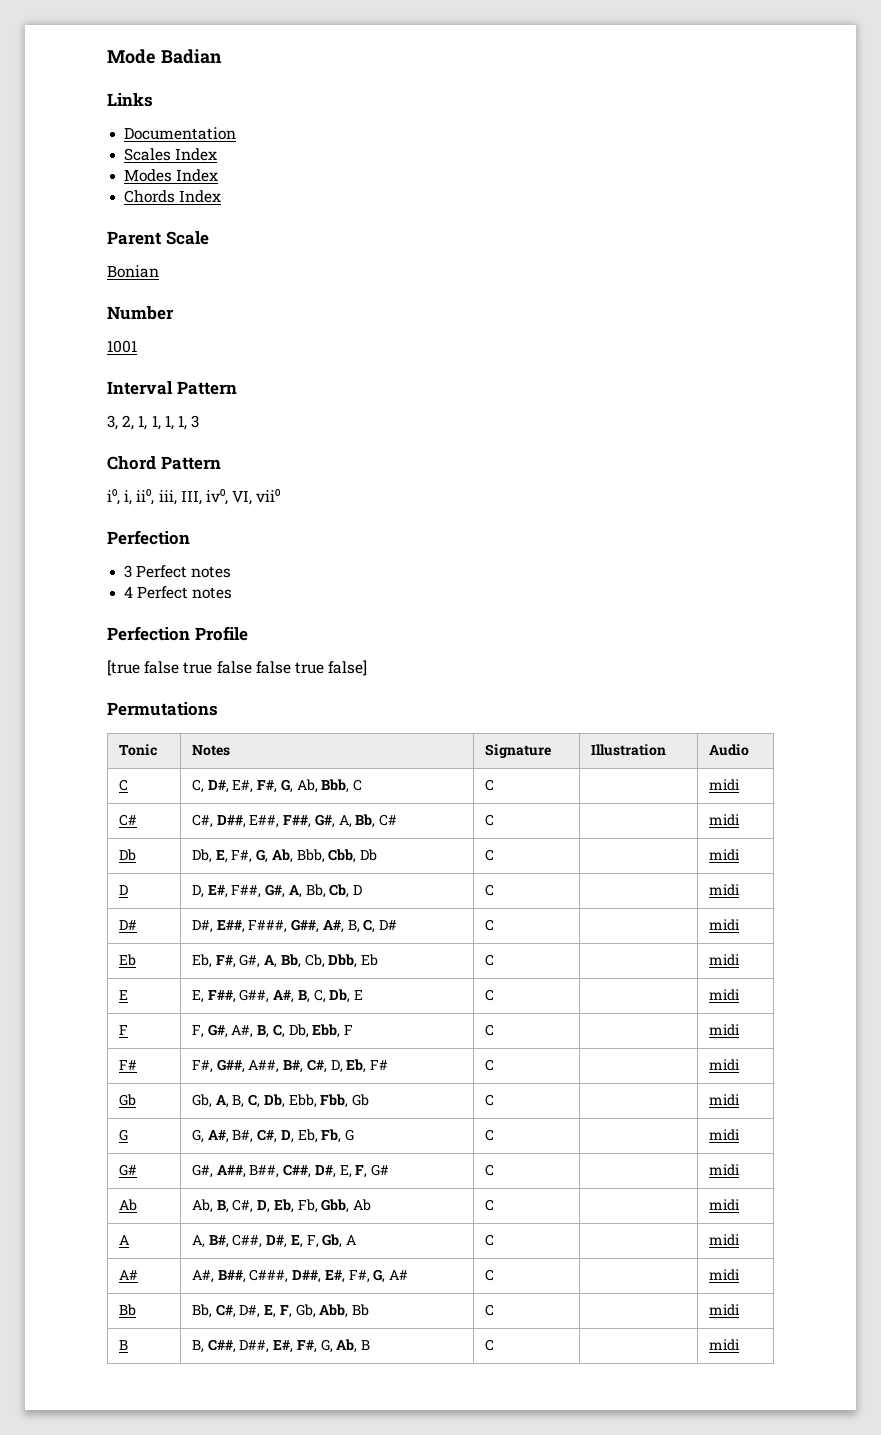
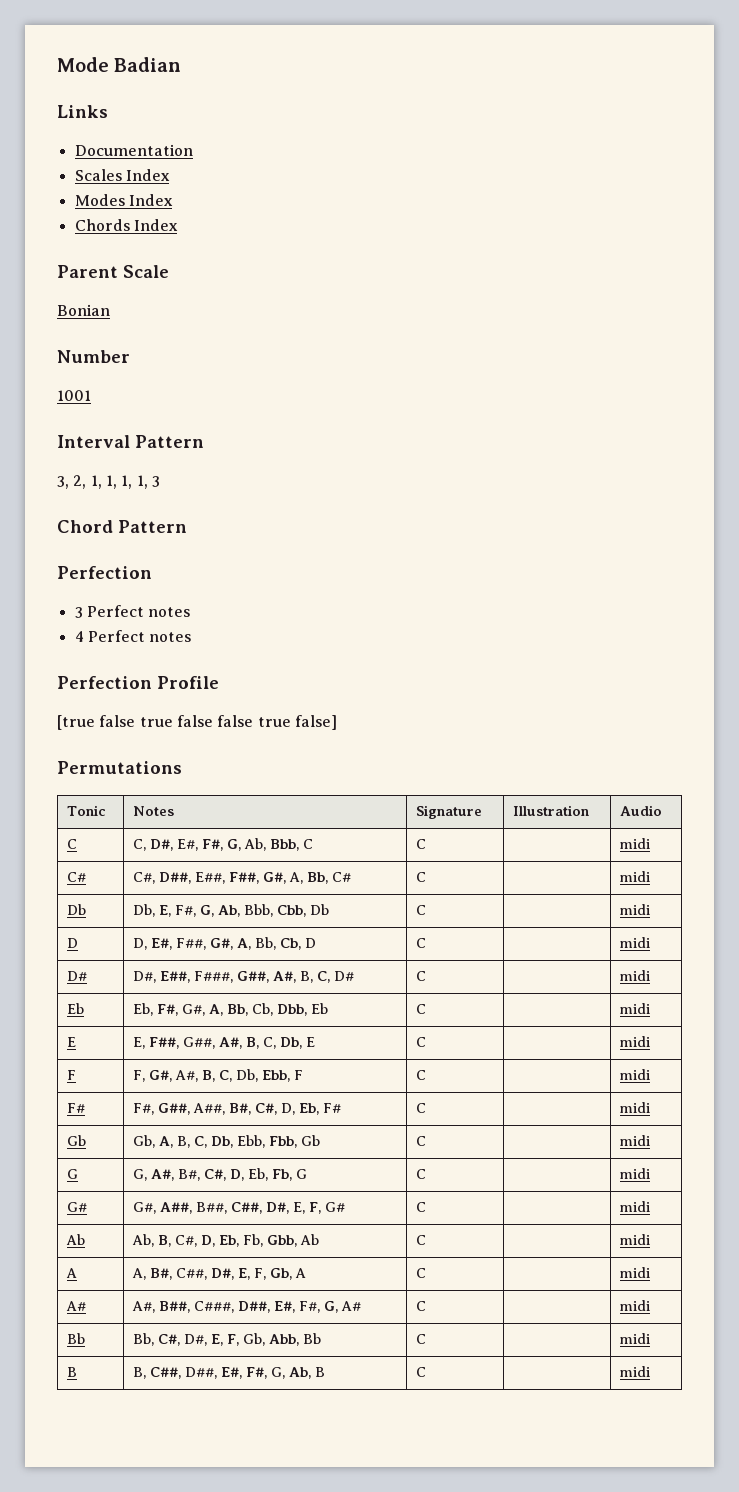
- i⁰, i, ii⁰, iii, III, iv⁰, VI, vii⁰

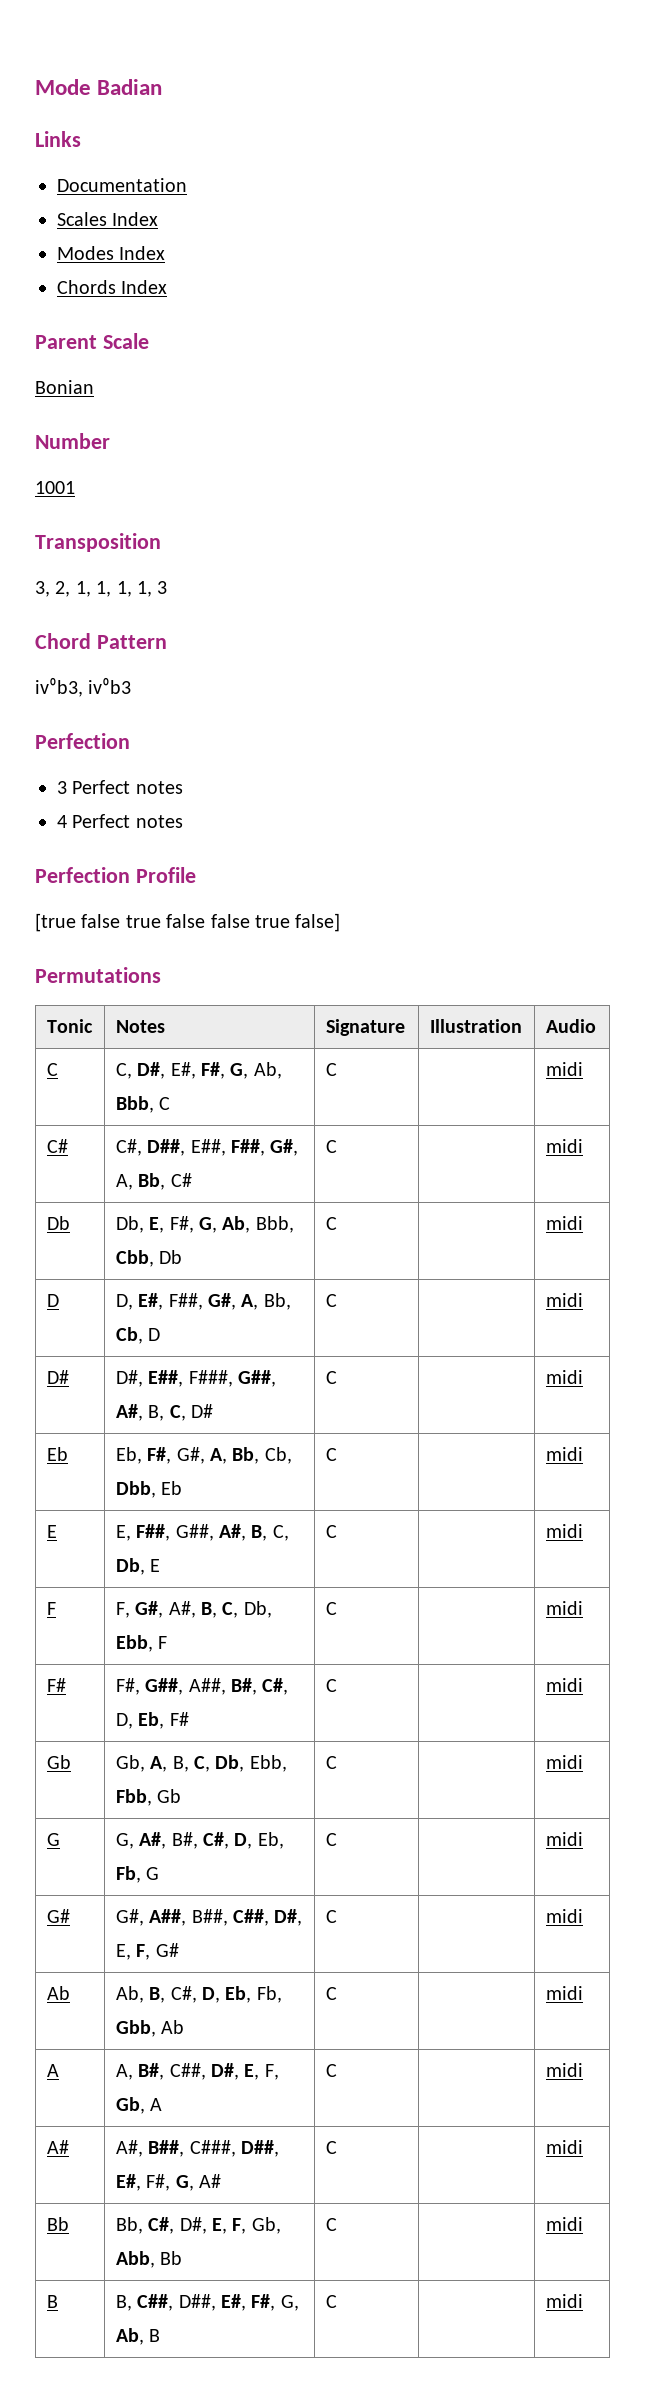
- Interval Pattern
+ Transposition
+ iv⁰b3, iv⁰b3

